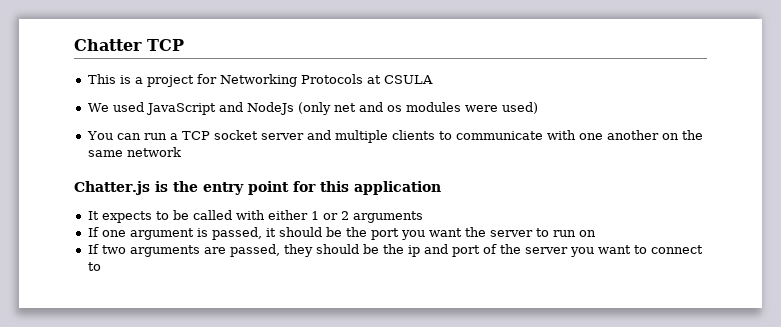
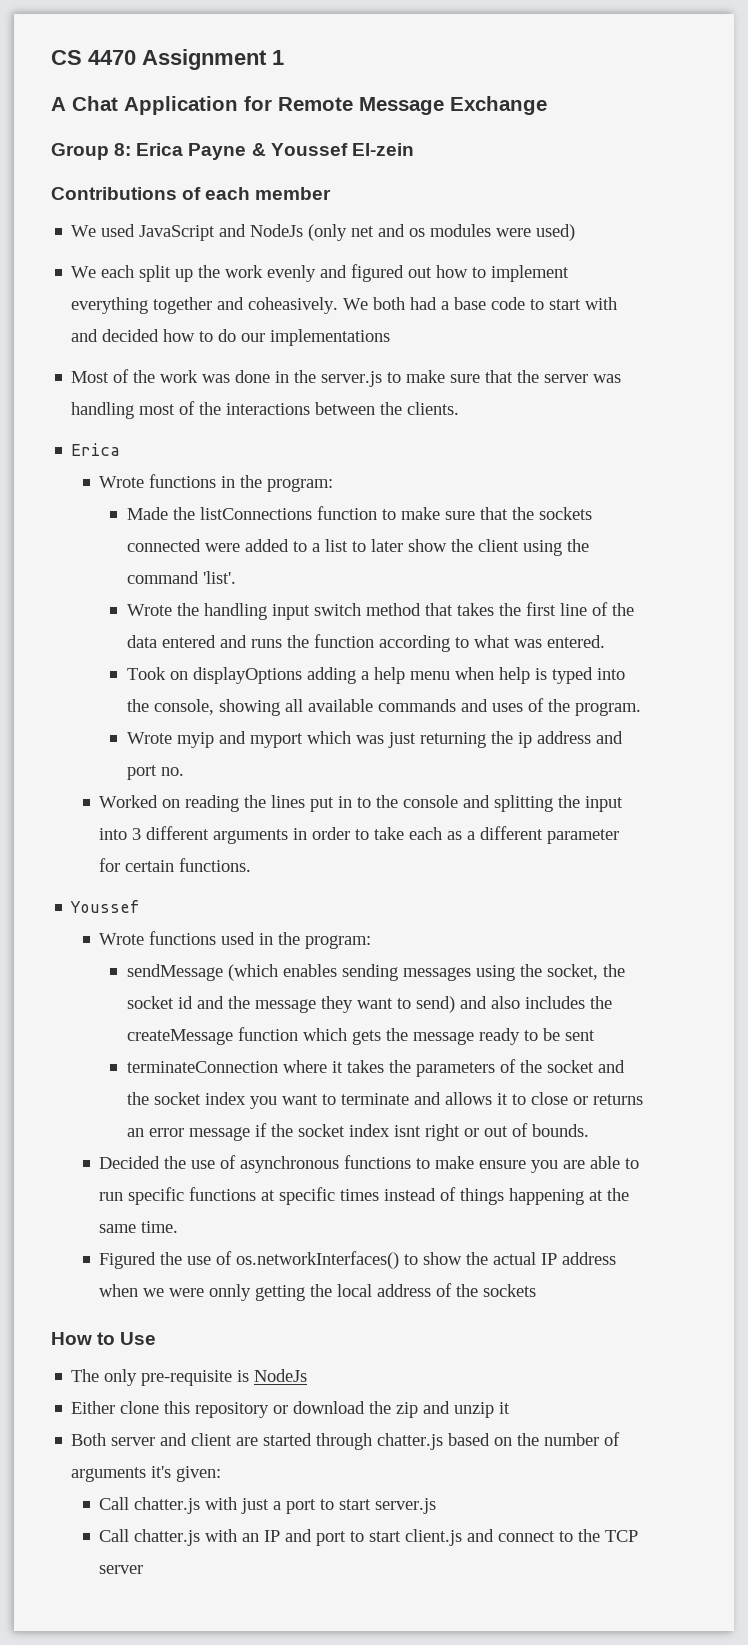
- Chatter TCP
- This is a project for Networking Protocols at CSULA
+ CS 4470 Assignment 1
+ A Chat Application for Remote Message Exchange
+ Group 8: Erica Payne & Youssef El-zein
+ Contributions of each member
- You can run a TCP socket server and multiple clients to communicate with one another on the same network
- Chatter.js is the entry point for this application
- It expects to be called with either 1 or 2 arguments
- If one argument is passed, it should be the port you want the server to run on
- If two arguments are passed, they should be the ip and port of the server you want to connect to
+ We each split up the work evenly and figured out how to implement everything together and coheasively. We both had a base code to start with and decided how to do our implementations
+ Most of the work was done in the server.js to make sure that the server was handling most of the interactions between the clients.
+ Erica
+ Wrote functions in the program:
+ Made the listConnections function to make sure that the sockets connected were added to a list to later show the client using the command 'list'.
+ Wrote the handling input switch method that takes the first line of the data entered and runs the function according to what was entered.
+ Took on displayOptions adding a help menu when help is typed into the console, showing all available commands and uses of the program.
+ Wrote myip and myport which was just returning the ip address and port no.
+ Worked on reading the lines put in to the console and splitting the input into 3 different arguments in order to take each as a different parameter for certain functions.
+ Youssef
+ Wrote functions used in the program:
+ sendMessage (which enables sending messages using the socket, the socket id and the message they want to send) and also includes the createMessage function which gets the message ready to be sent
+ terminateConnection where it takes the parameters of the socket and the socket index you want to terminate and allows it to close or returns an error message if the socket index isnt right or out of bounds.
+ Decided the use of asynchronous functions to make ensure you are able to run specific functions at specific times instead of things happening at the same time.
+ Figured the use of os.networkInterfaces() to show the actual IP address when we were onnly getting the local address of the sockets
+ How to Use
+ The only pre-requisite is NodeJs
+ Either clone this repository or download the zip and unzip it
+ Both server and client are started through chatter.js based on the number of arguments it's given:
+ Call chatter.js with just a port to start server.js
+ Call chatter.js with an IP and port to start client.js and connect to the TCP server

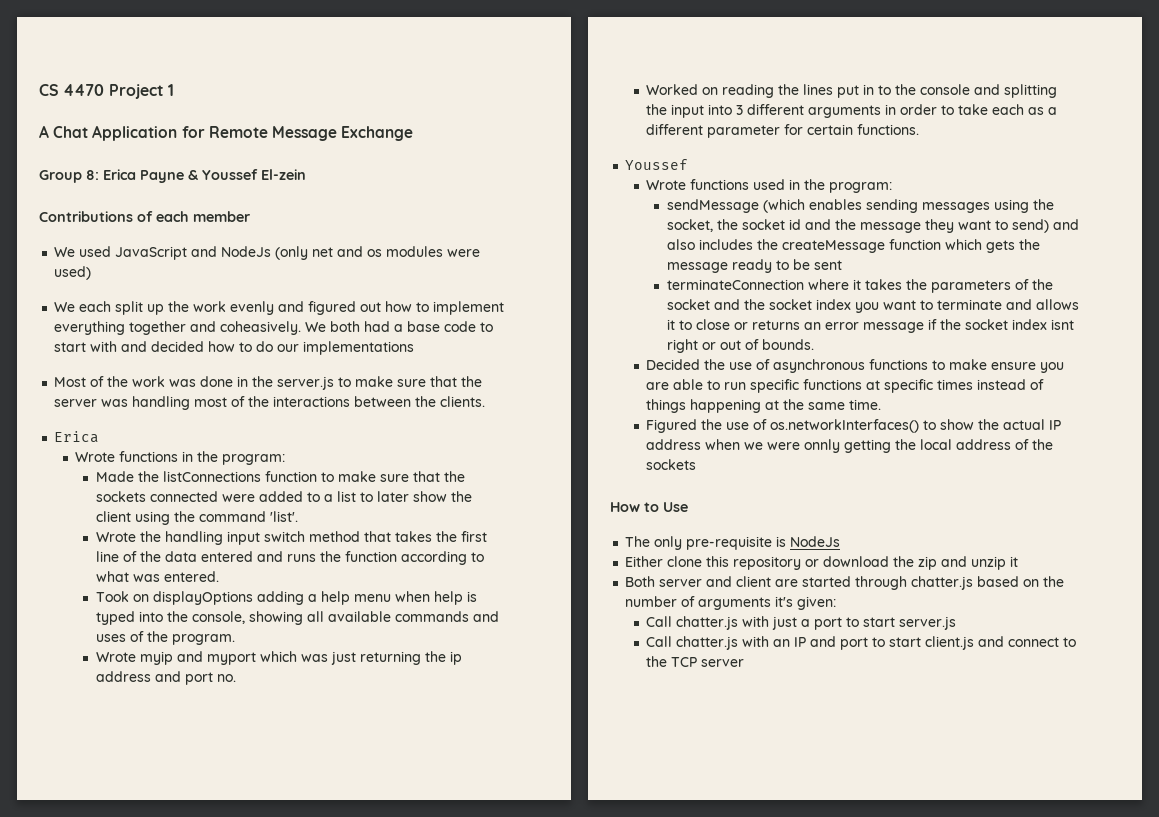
- CS 4470 Assignment 1
+ CS 4470 Project 1

